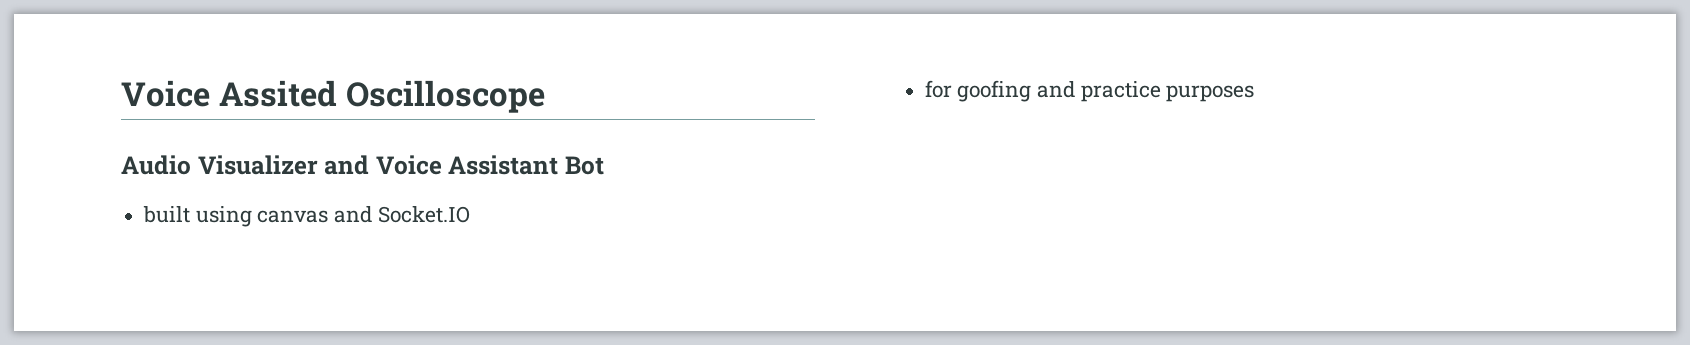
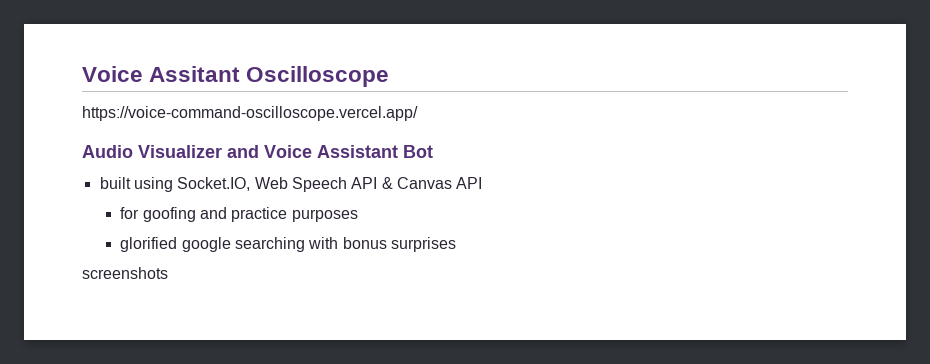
- Voice Assited Oscilloscope
+ Voice Assitant Oscilloscope
+ https://voice-command-oscilloscope.vercel.app/
- built using canvas and Socket.IO
+ built using Socket.IO, Web Speech API & Canvas API
+ glorified google searching with bonus surprises
+ screenshots

